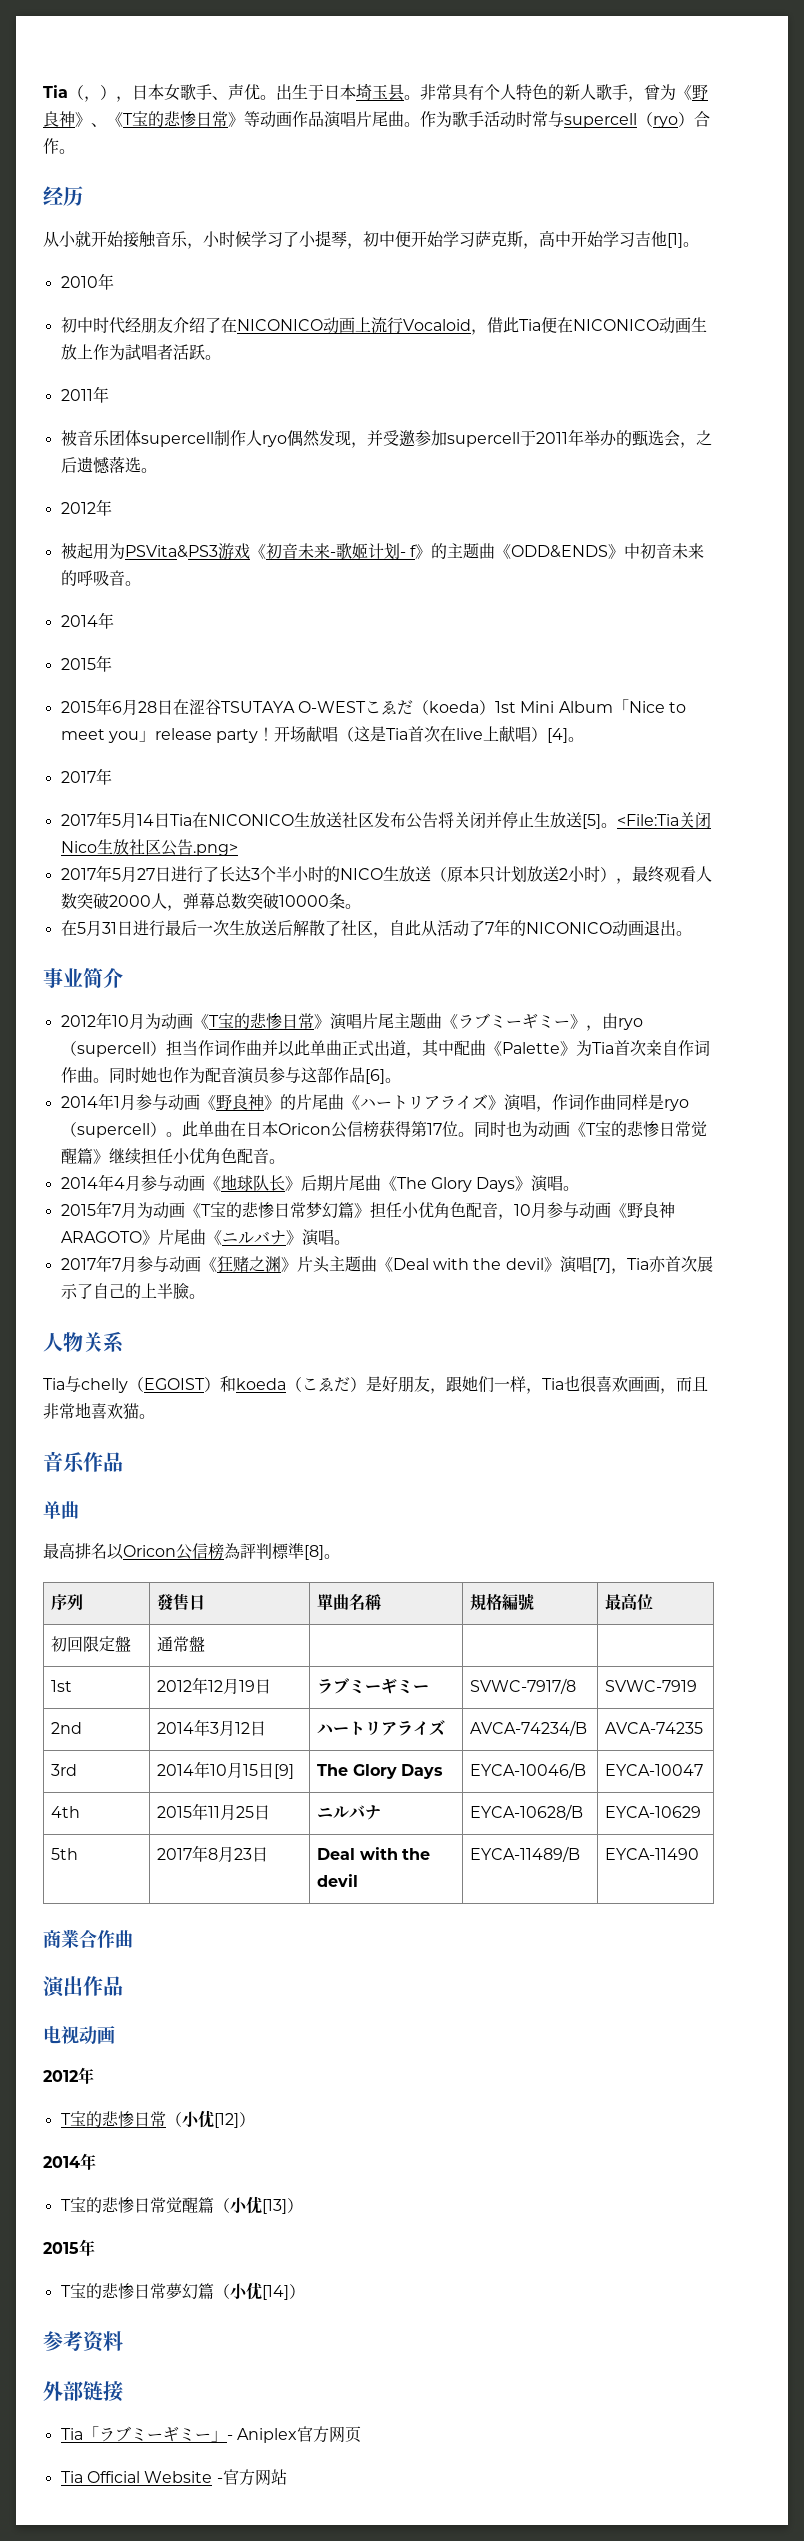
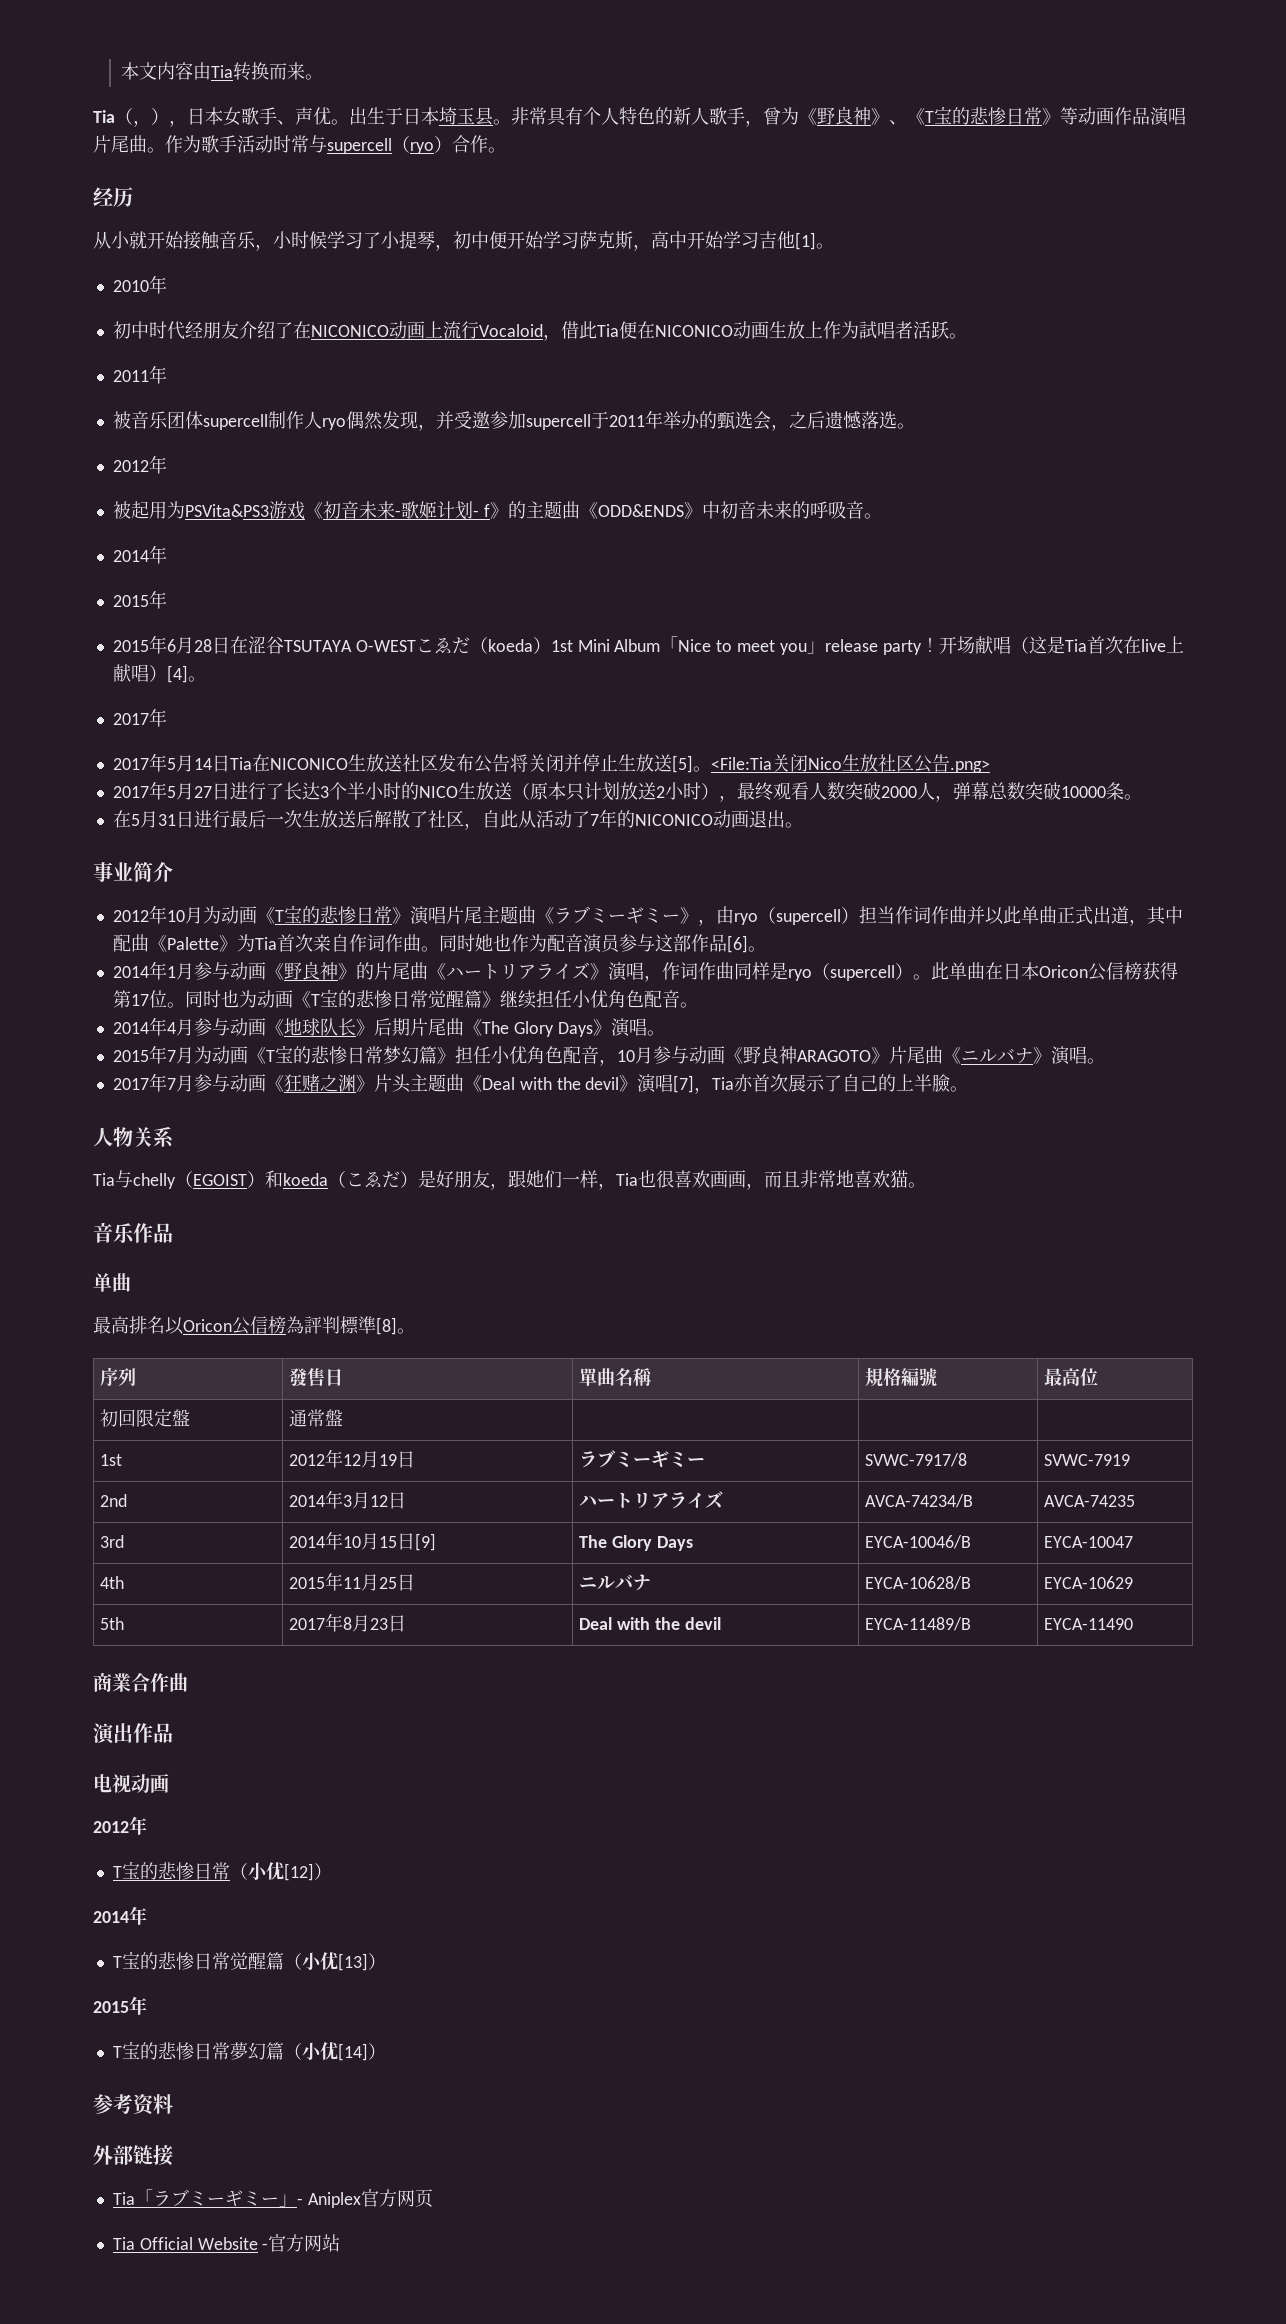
+ 本文内容由Tia转换而来。

